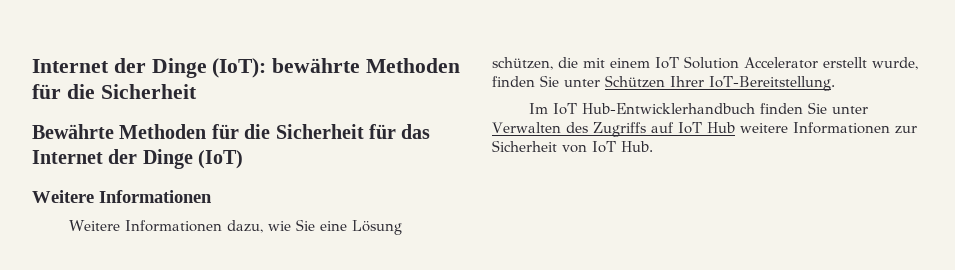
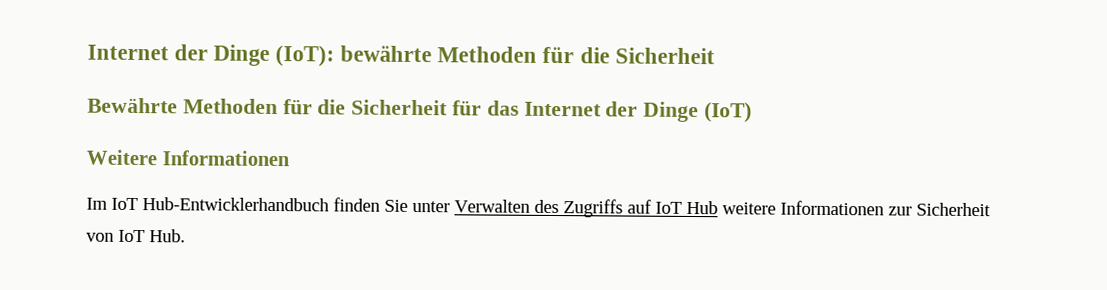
- Weitere Informationen dazu, wie Sie eine Lösung schützen, die mit einem IoT Solution Accelerator erstellt wurde, finden Sie unter Schützen Ihrer IoT-Bereitstellung.

